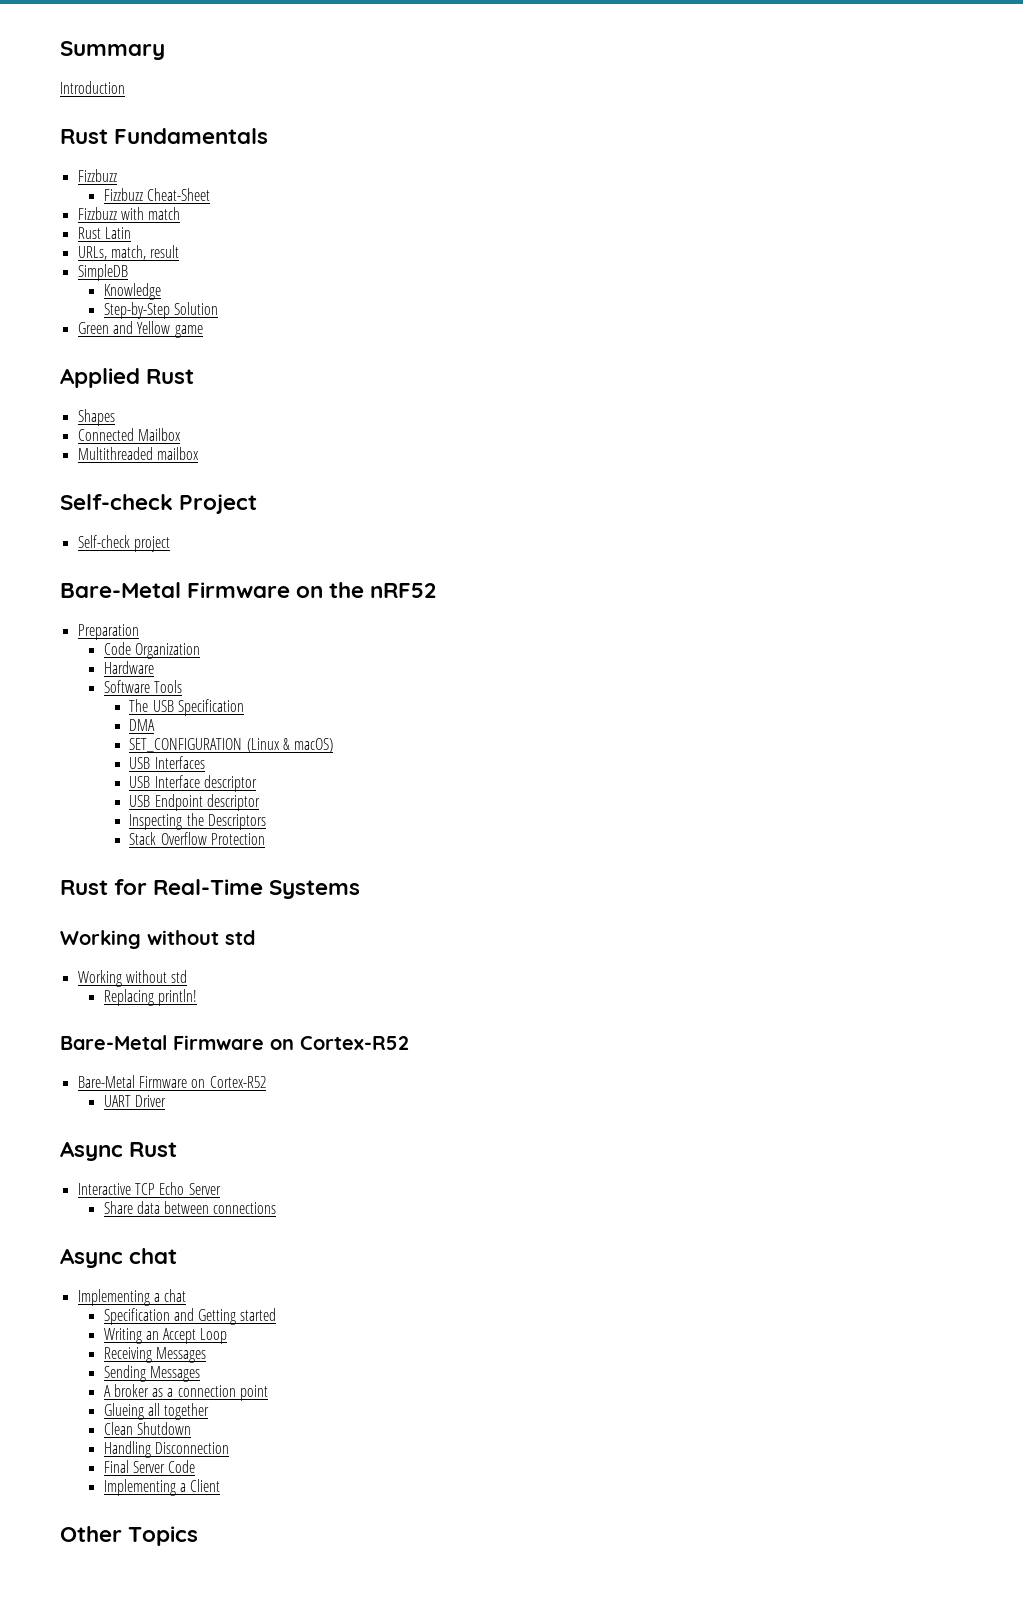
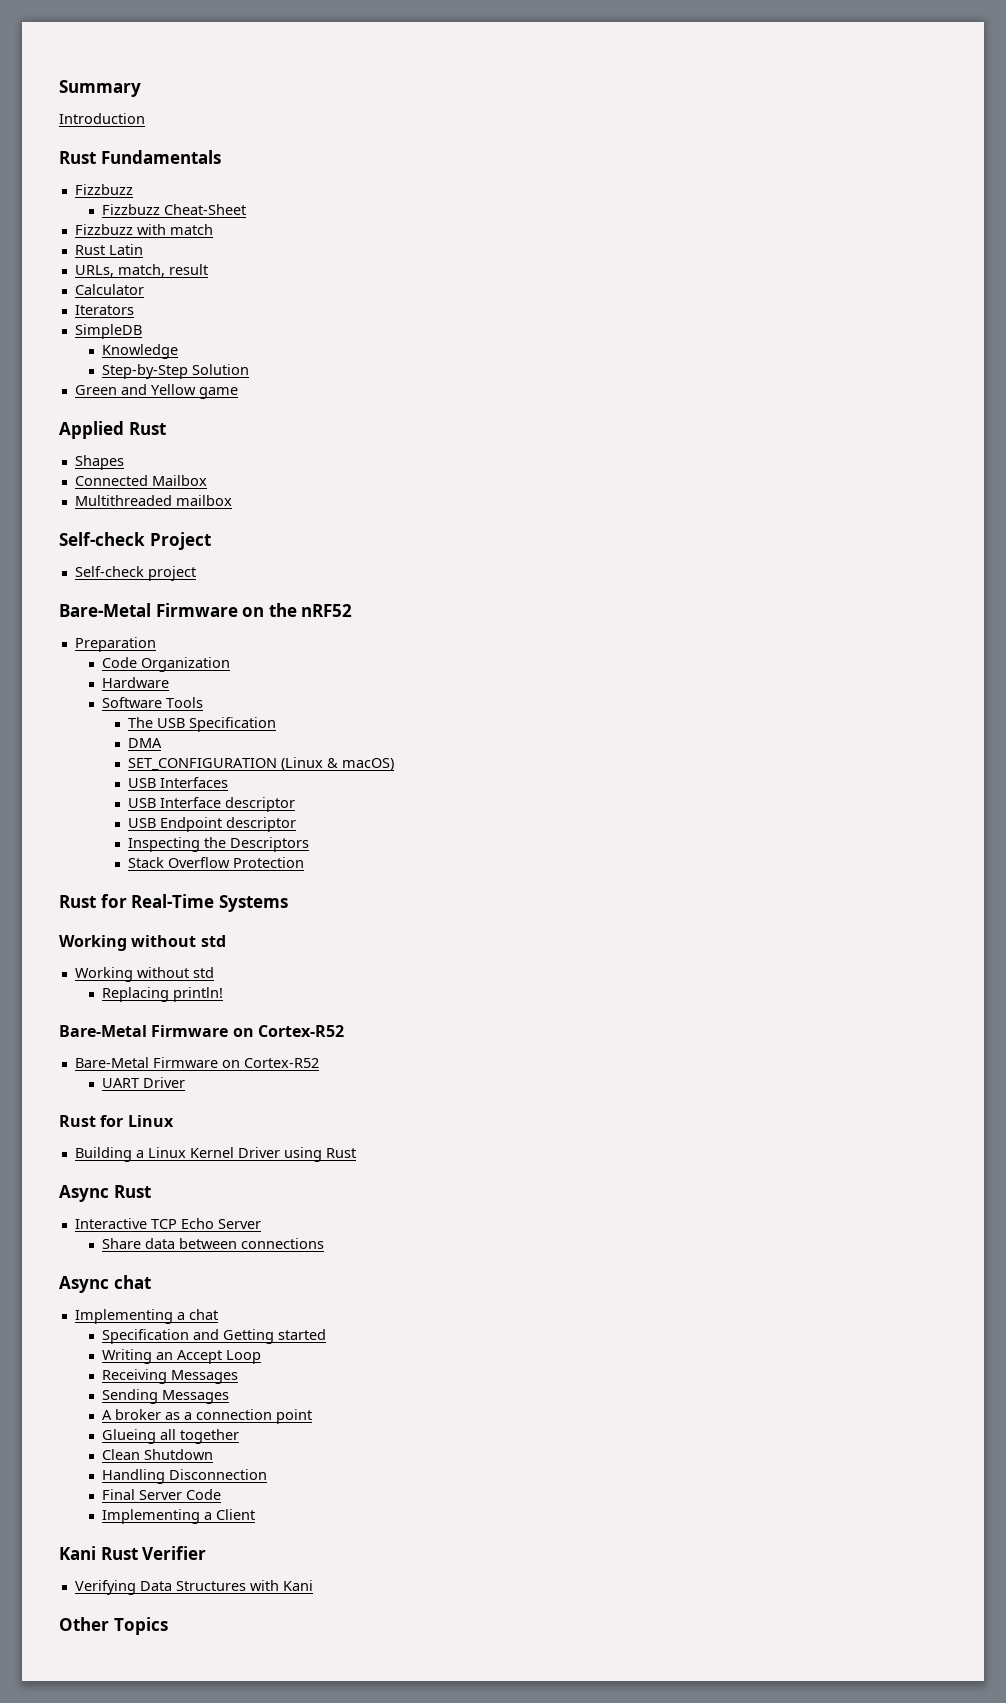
+ Calculator
+ Iterators
+ Rust for Linux
+ Building a Linux Kernel Driver using Rust
+ Kani Rust Verifier
+ Verifying Data Structures with Kani

